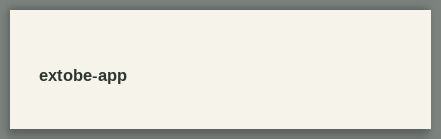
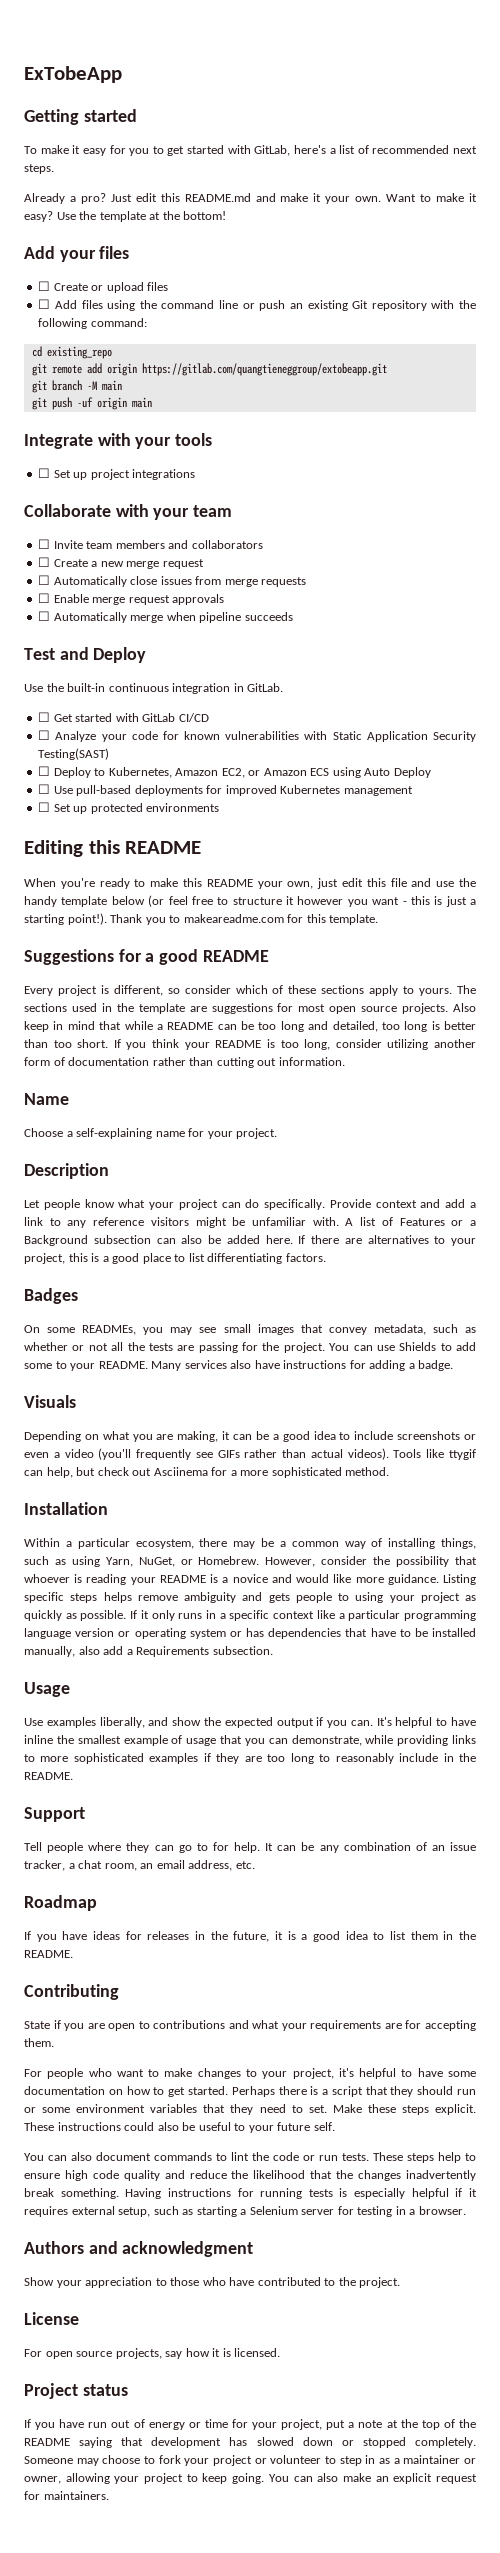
- extobe-app
+ ExTobeApp
+ Getting started
+ To make it easy for you to get started with GitLab, here's a list of recommended next steps.
+ Already a pro? Just edit this README.md and make it your own. Want to make it easy? Use the template at the bottom!
+ Add your files
+ ☐ Create or upload files
+ ☐ Add files using the command line or push an existing Git repository with the following command:
+ cd existing_repo
+ git remote add origin https://gitlab.com/quangtieneggroup/extobeapp.git
+ git branch -M main
+ git push -uf origin main
+ Integrate with your tools
+ ☐ Set up project integrations
+ Collaborate with your team
+ ☐ Invite team members and collaborators
+ ☐ Create a new merge request
+ ☐ Automatically close issues from merge requests
+ ☐ Enable merge request approvals
+ ☐ Automatically merge when pipeline succeeds
+ Test and Deploy
+ Use the built-in continuous integration in GitLab.
+ ☐ Get started with GitLab CI/CD
+ ☐ Analyze your code for known vulnerabilities with Static Application Security Testing(SAST)
+ ☐ Deploy to Kubernetes, Amazon EC2, or Amazon ECS using Auto Deploy
+ ☐ Use pull-based deployments for improved Kubernetes management
+ ☐ Set up protected environments
+ Editing this README
+ When you're ready to make this README your own, just edit this file and use the handy template below (or feel free to structure it however you want - this is just a starting point!). Thank you to makeareadme.com for this template.
+ Suggestions for a good README
+ Every project is different, so consider which of these sections apply to yours. The sections used in the template are suggestions for most open source projects. Also keep in mind that while a README can be too long and detailed, too long is better than too short. If you think your README is too long, consider utilizing another form of documentation rather than cutting out information.
+ Name
+ Choose a self-explaining name for your project.
+ Description
+ Let people know what your project can do specifically. Provide context and add a link to any reference visitors might be unfamiliar with. A list of Features or a Background subsection can also be added here. If there are alternatives to your project, this is a good place to list differentiating factors.
+ Badges
+ On some READMEs, you may see small images that convey metadata, such as whether or not all the tests are passing for the project. You can use Shields to add some to your README. Many services also have instructions for adding a badge.
+ Visuals
+ Depending on what you are making, it can be a good idea to include screenshots or even a video (you'll frequently see GIFs rather than actual videos). Tools like ttygif can help, but check out Asciinema for a more sophisticated method.
+ Installation
+ Within a particular ecosystem, there may be a common way of installing things, such as using Yarn, NuGet, or Homebrew. However, consider the possibility that whoever is reading your README is a novice and would like more guidance. Listing specific steps helps remove ambiguity and gets people to using your project as quickly as possible. If it only runs in a specific context like a particular programming language version or operating system or has dependencies that have to be installed manually, also add a Requirements subsection.
+ Usage
+ Use examples liberally, and show the expected output if you can. It's helpful to have inline the smallest example of usage that you can demonstrate, while providing links to more sophisticated examples if they are too long to reasonably include in the README.
+ Support
+ Tell people where they can go to for help. It can be any combination of an issue tracker, a chat room, an email address, etc.
+ Roadmap
+ If you have ideas for releases in the future, it is a good idea to list them in the README.
+ Contributing
+ State if you are open to contributions and what your requirements are for accepting them.
+ For people who want to make changes to your project, it's helpful to have some documentation on how to get started. Perhaps there is a script that they should run or some environment variables that they need to set. Make these steps explicit. These instructions could also be useful to your future self.
+ You can also document commands to lint the code or run tests. These steps help to ensure high code quality and reduce the likelihood that the changes inadvertently break something. Having instructions for running tests is especially helpful if it requires external setup, such as starting a Selenium server for testing in a browser.
+ Authors and acknowledgment
+ Show your appreciation to those who have contributed to the project.
+ License
+ For open source projects, say how it is licensed.
+ Project status
+ If you have run out of energy or time for your project, put a note at the top of the README saying that development has slowed down or stopped completely. Someone may choose to fork your project or volunteer to step in as a maintainer or owner, allowing your project to keep going. You can also make an explicit request for maintainers.

